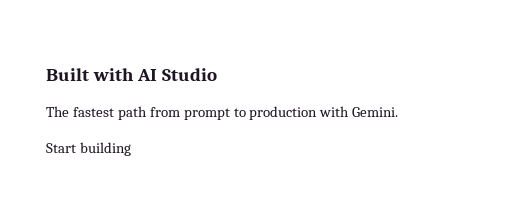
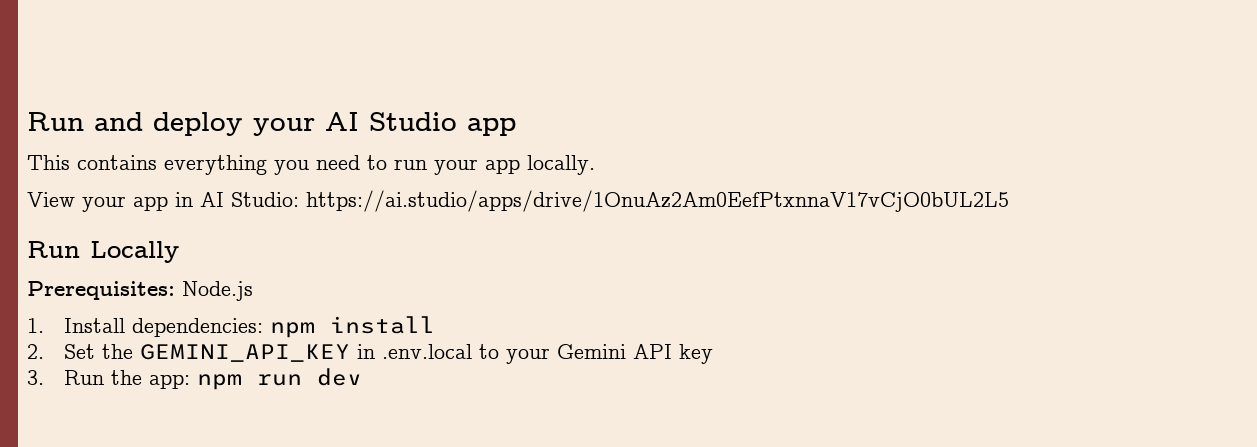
- Built with AI Studio
- The fastest path from prompt to production with Gemini.
- Start building
+ Run and deploy your AI Studio app
+ This contains everything you need to run your app locally.
+ View your app in AI Studio: https://ai.studio/apps/drive/1OnuAz2Am0EefPtxnnaV17vCjO0bUL2L5
+ Run Locally
+ Prerequisites: Node.js
+ 1. Install dependencies: npm install
+ 2. Set the GEMINI_API_KEY in .env.local to your Gemini API key
+ 3. Run the app: npm run dev

